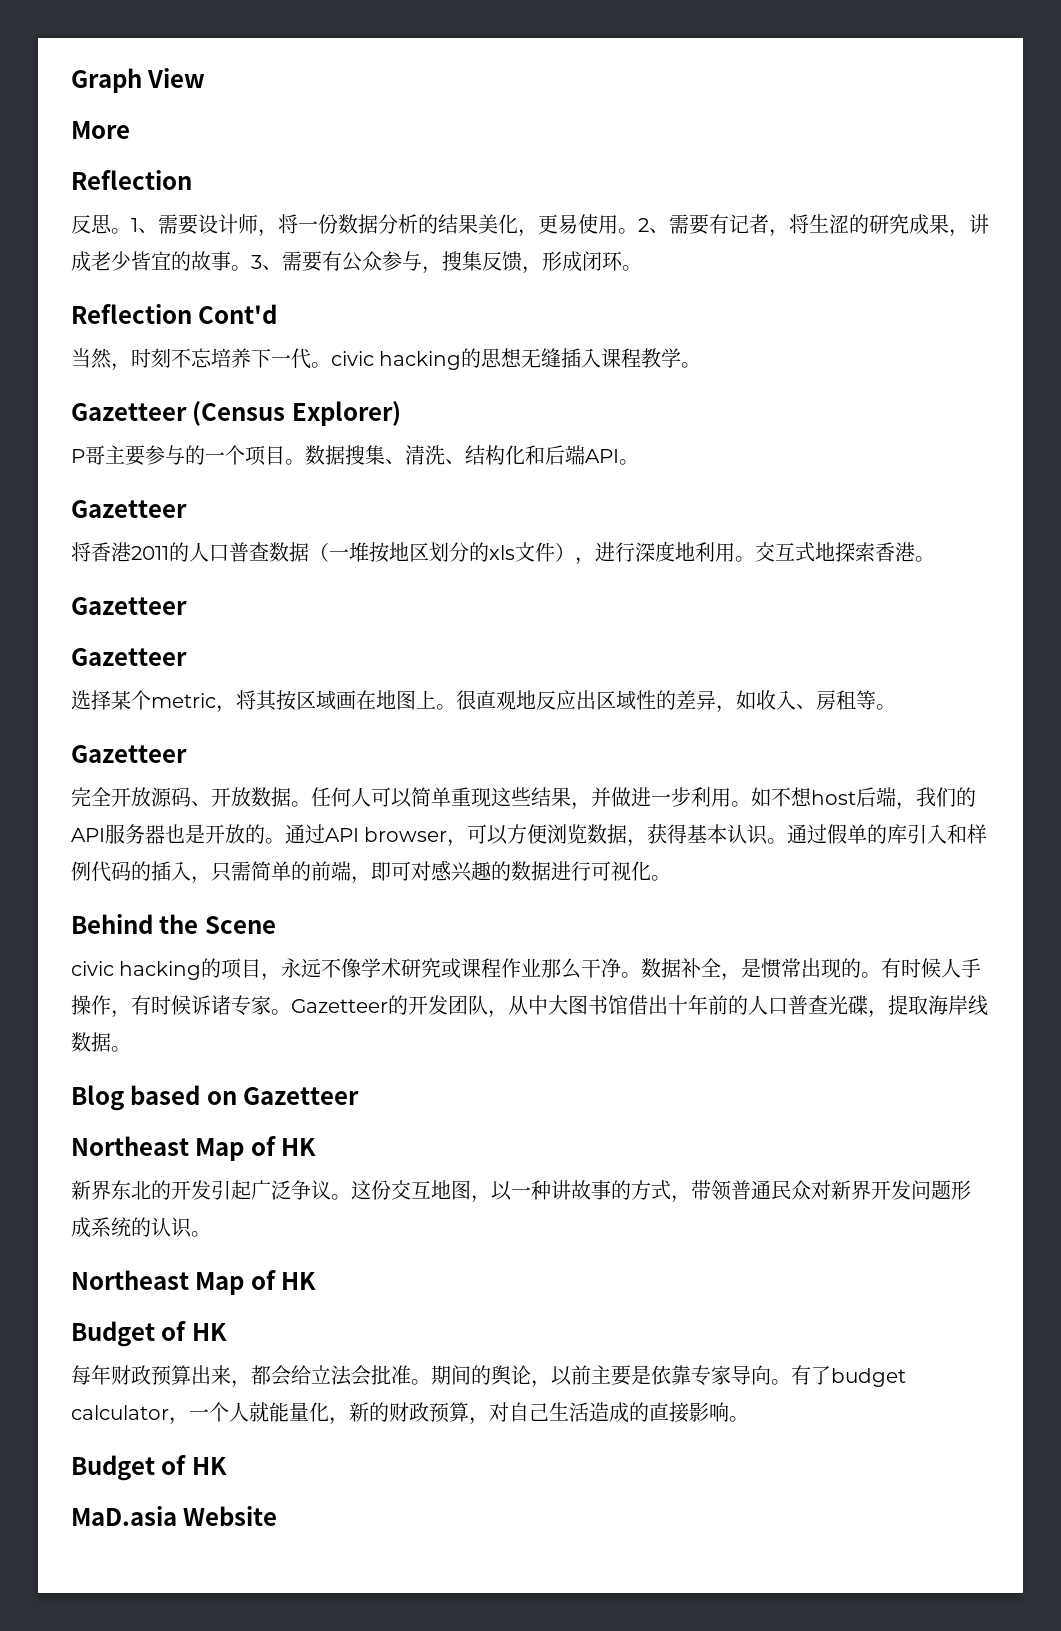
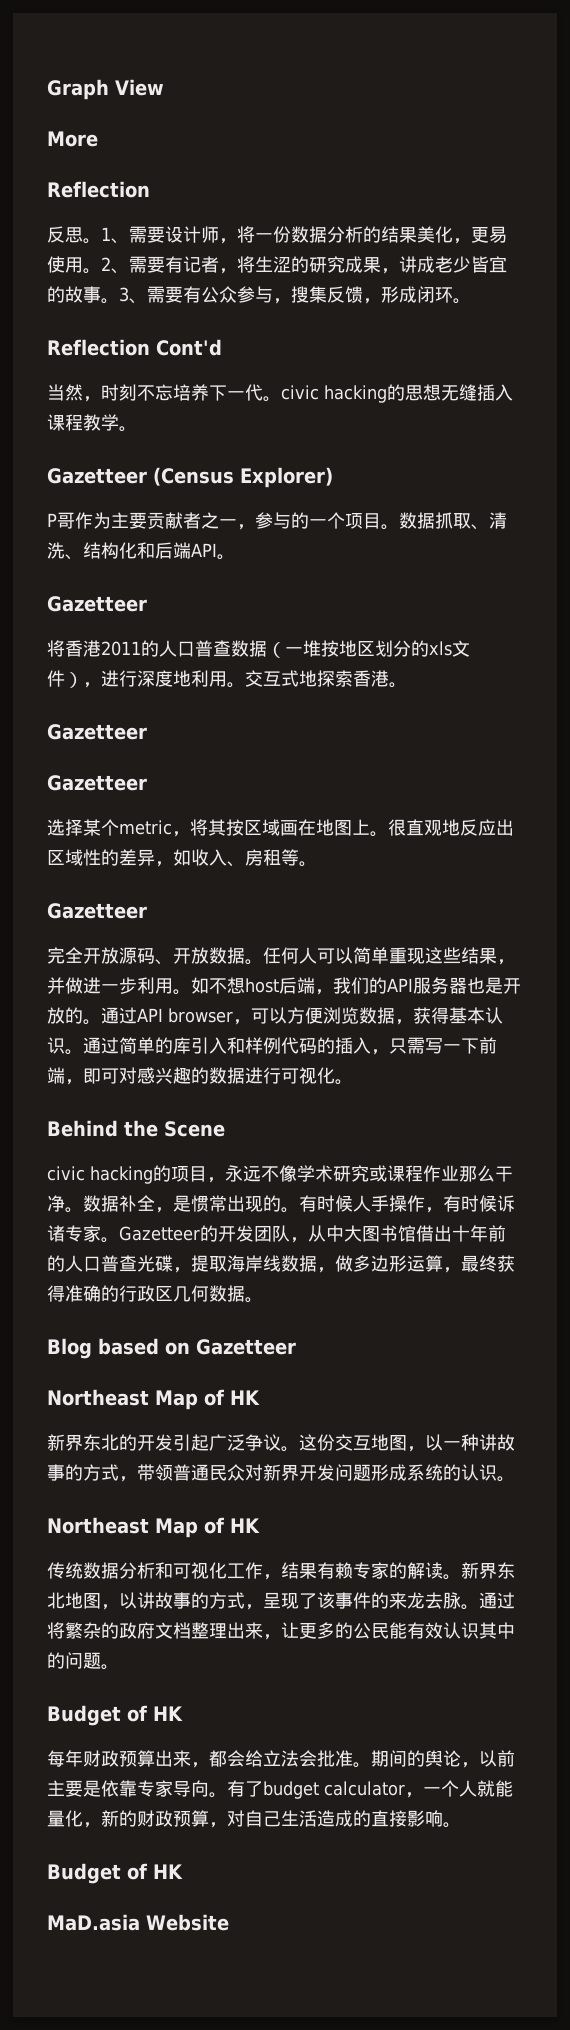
- P哥主要参与的一个项目。
+ P哥作为主要贡献者之一，参与的一个项目。
- 数据搜集、清洗、结构化和后端API。
+ 数据抓取、清洗、结构化和后端API。
- 通过假单的库引入和样例代码的插入，只需简单的前端，即可对感兴趣的数据进行可视化。
+ 通过简单的库引入和样例代码的插入，只需写一下前端，即可对感兴趣的数据进行可视化。
- Gazetteer的开发团队，从中大图书馆借出十年前的人口普查光碟，提取海岸线数据。
+ Gazetteer的开发团队，从中大图书馆借出十年前的人口普查光碟，提取海岸线数据，做多边形运算，最终获得准确的行政区几何数据。
+ 传统数据分析和可视化工作，结果有赖专家的解读。新界东北地图，以讲故事的方式，呈现了该事件的来龙去脉。通过将繁杂的政府文档整理出来，让更多的公民能有效认识其中的问题。

